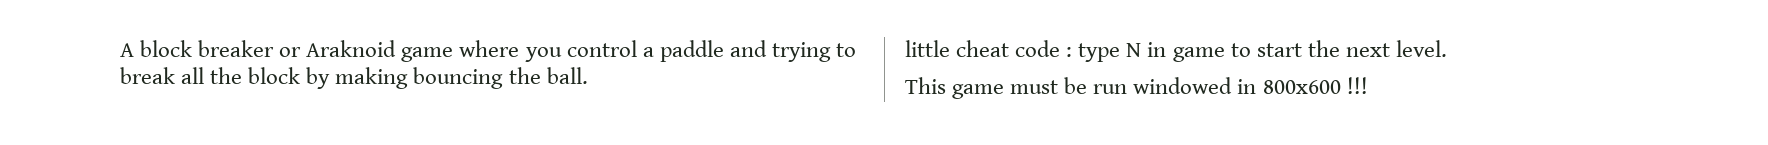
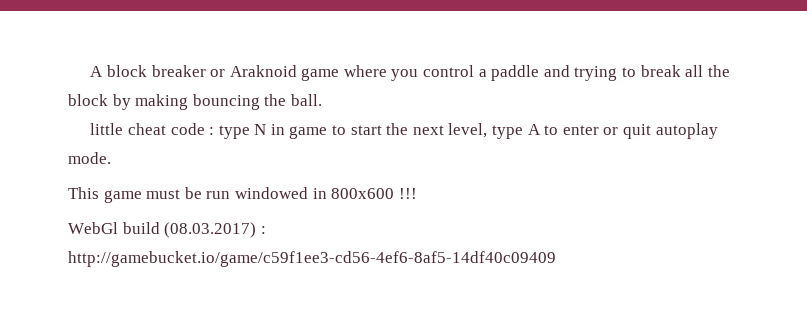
- little cheat code : type N in game to start the next level.
+ little cheat code : type N in game to start the next level, type A to enter or quit autoplay mode.
+ WebGl build (08.03.2017) : http://gamebucket.io/game/c59f1ee3-cd56-4ef6-8af5-14df40c09409

